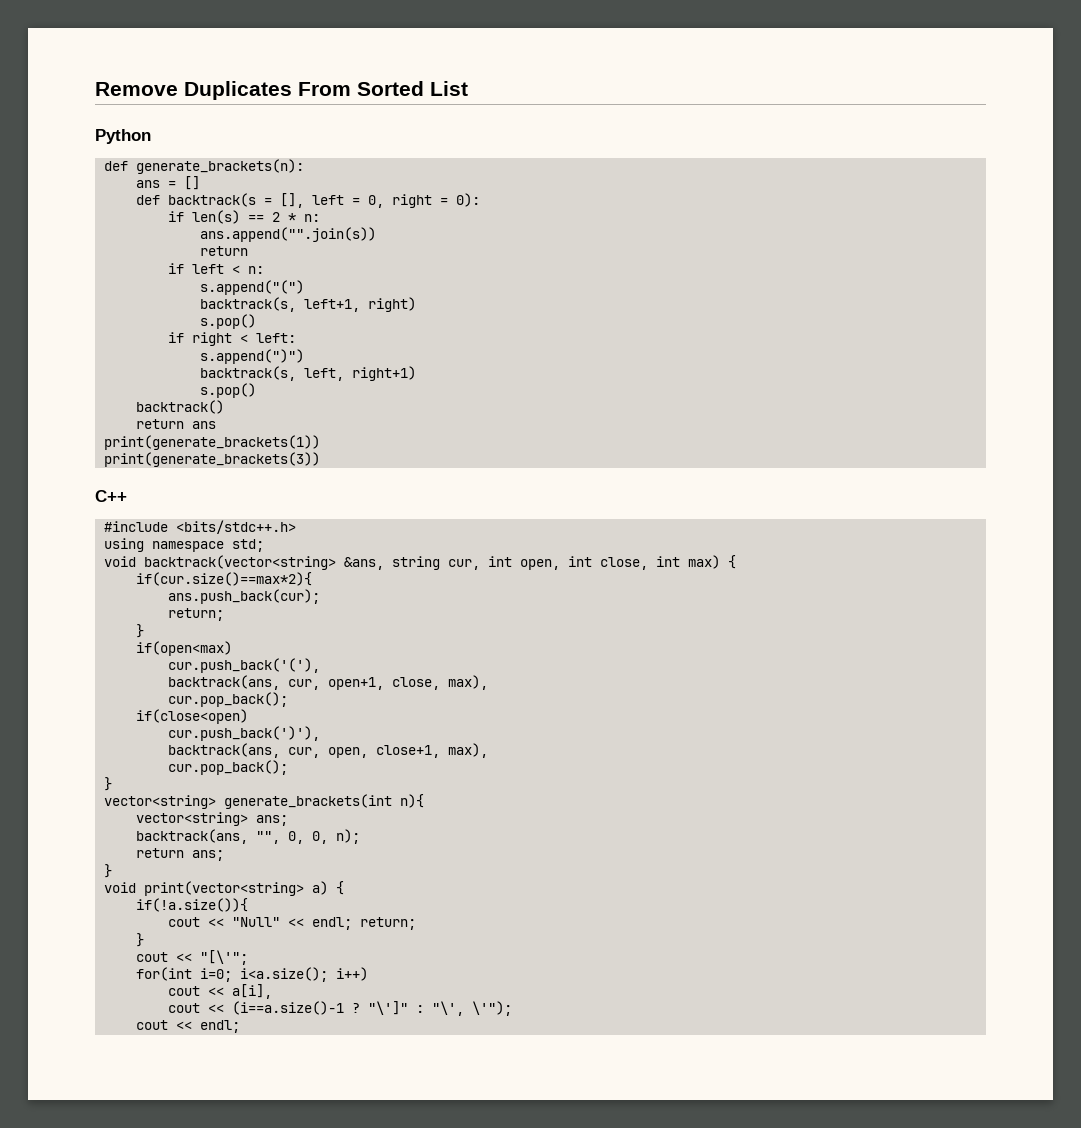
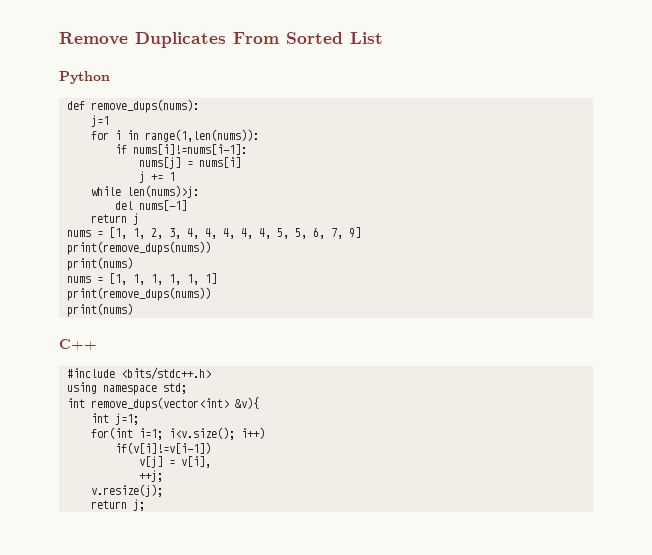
- def generate_brackets(n):
- ans = []
- def backtrack(s = [], left = 0, right = 0):
- if len(s) == 2 * n:
- ans.append("".join(s))
- return
- if left < n:
- s.append("(")
- backtrack(s, left+1, right)
- s.pop()
- if right < left:
- s.append(")")
- backtrack(s, left, right+1)
- s.pop()
- backtrack()
- return ans
- print(generate_brackets(1))
- print(generate_brackets(3))
+ def remove_dups(nums):
+ j=1
+ for i in range(1,len(nums)):
+ if nums[i]!=nums[i-1]:
+ nums[j] = nums[i]
+ j += 1
+ while len(nums)>j:
+ del nums[-1]
+ return j
+ nums = [1, 1, 2, 3, 4, 4, 4, 4, 4, 5, 5, 6, 7, 9]
+ print(remove_dups(nums))
+ print(nums)
+ nums = [1, 1, 1, 1, 1, 1]
+ print(remove_dups(nums))
+ print(nums)
- void backtrack(vector<string> &ans, string cur, int open, int close, int max) {
- if(cur.size()==max*2){
- ans.push_back(cur);
- return;
- }
- if(open<max)
- cur.push_back('('),
- backtrack(ans, cur, open+1, close, max),
- cur.pop_back();
- if(close<open)
- cur.push_back(')'),
- backtrack(ans, cur, open, close+1, max),
- cur.pop_back();
- }
- vector<string> generate_brackets(int n){
- vector<string> ans;
- backtrack(ans, "", 0, 0, n);
- return ans;
- }
- void print(vector<string> a) {
- if(!a.size()){
- cout << "Null" << endl; return;
- }
- cout << "[\'";
- for(int i=0; i<a.size(); i++)
- cout << a[i],
- cout << (i==a.size()-1 ? "\']" : "\', \'");
- cout << endl;
+ int remove_dups(vector<int> &v){
+ int j=1;
+ for(int i=1; i<v.size(); i++)
+ if(v[i]!=v[i-1])
+ v[j] = v[i],
+ ++j;
+ v.resize(j);
+ return j;

